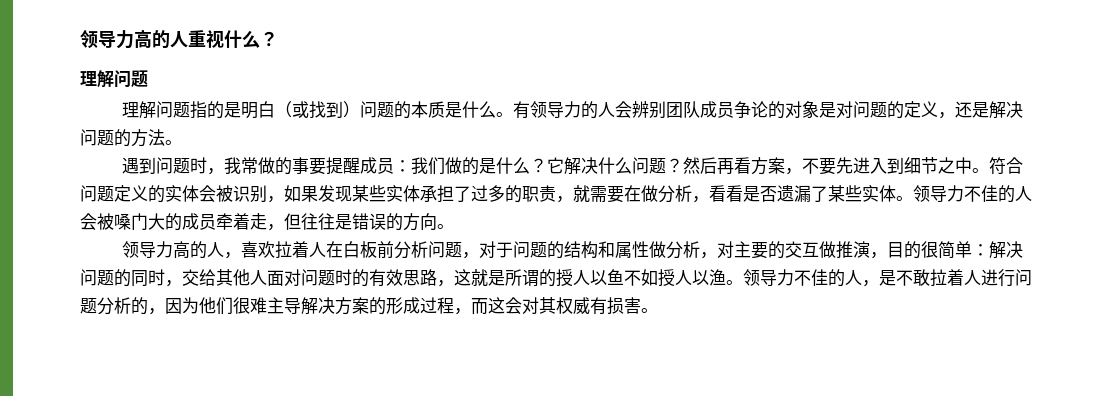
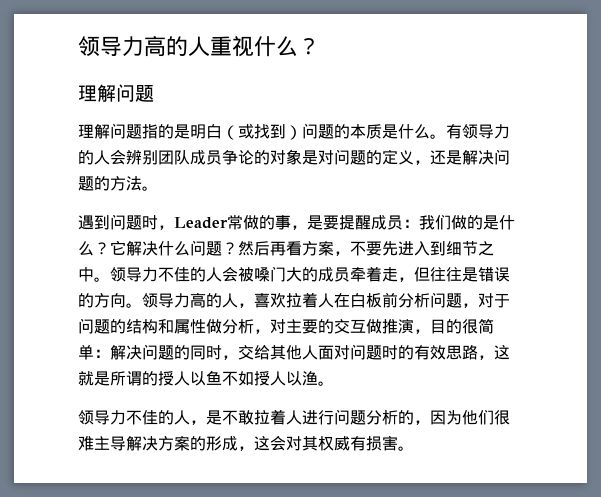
- 遇到问题时，我常做的事要提醒成员：我们做的是什么？
+ 遇到问题时，Leader常做的事，是要提醒成员：我们做的是什么？
- 符合问题定义的实体会被识别，如果发现某些实体承担了过多的职责，就需要在做分析，看看是否遗漏了某些实体。
- 领导力不佳的人会被嗓门大的成员牵着走，但往往是错误的方向。
- 领导力高的人，喜欢拉着人在白板前分析问题，对于问题的结构和属性做分析，对主要的交互做推演，目的很简单：
+ 领导力不佳的人会被嗓门大的成员牵着走，但往往是错误的方向。领导力高的人，喜欢拉着人在白板前分析问题，对于问题的结构和属性做分析，对主要的交互做推演，目的很简单：
- 解决问题的同时，交给其他人面对问题时的有效思路，这就是所谓的授人以鱼不如授人以渔。领导力不佳的人，是不敢拉着人进行问题分析的，因为他们很难主导解决方案的形成过程，而这会对其权威有损害。
+ 解决问题的同时，交给其他人面对问题时的有效思路，这就是所谓的授人以鱼不如授人以渔。
+ 领导力不佳的人，是不敢拉着人进行问题分析的，因为他们很难主导解决方案的形成，这会对其权威有损害。

